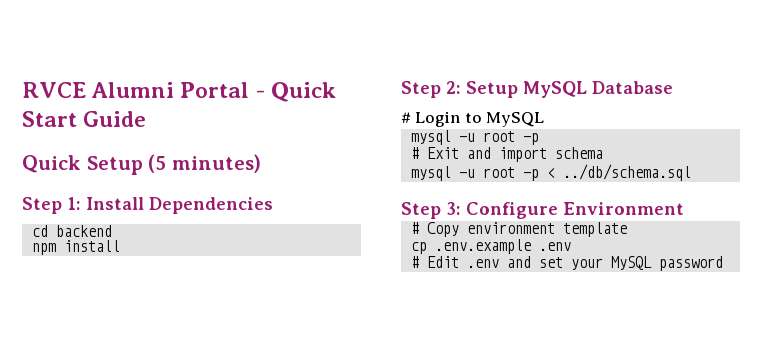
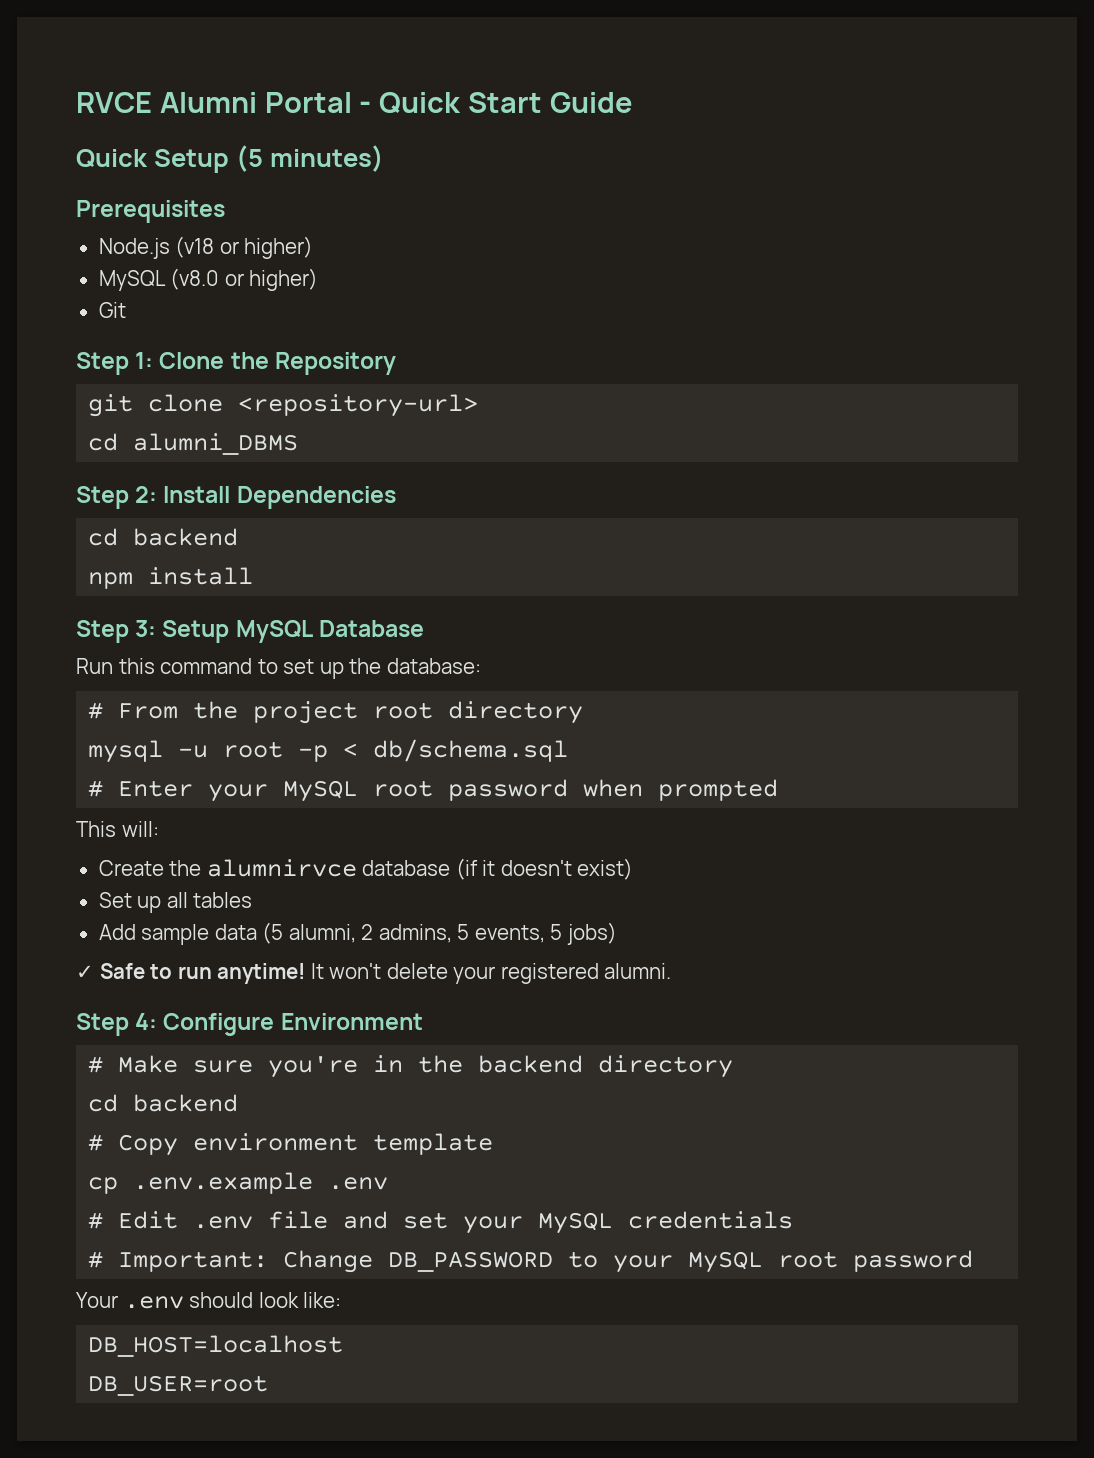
- Step 1: Install Dependencies
+ Prerequisites
+ Node.js (v18 or higher)
+ MySQL (v8.0 or higher)
+ Git
+ Step 1: Clone the Repository
+ git clone <repository-url>
+ cd alumni_DBMS
+ Step 2: Install Dependencies
- Step 2: Setup MySQL Database
+ Step 3: Setup MySQL Database
- # Login to MySQL
- mysql -u root -p
- # Exit and import schema
+ Run this command to set up the database:
+ # From the project root directory
- mysql -u root -p < ../db/schema.sql
- Step 3: Configure Environment
+ mysql -u root -p < db/schema.sql
+ # Enter your MySQL root password when prompted
+ This will:
+ Create the alumnirvce database (if it doesn't exist)
+ Set up all tables
+ Add sample data (5 alumni, 2 admins, 5 events, 5 jobs)
+ ✓ Safe to run anytime! It won't delete your registered alumni.
+ Step 4: Configure Environment
+ # Make sure you're in the backend directory
+ cd backend
- # Edit .env and set your MySQL password
+ # Edit .env file and set your MySQL credentials
+ # Important: Change DB_PASSWORD to your MySQL root password
+ Your .env should look like:
+ DB_HOST=localhost
+ DB_USER=root

